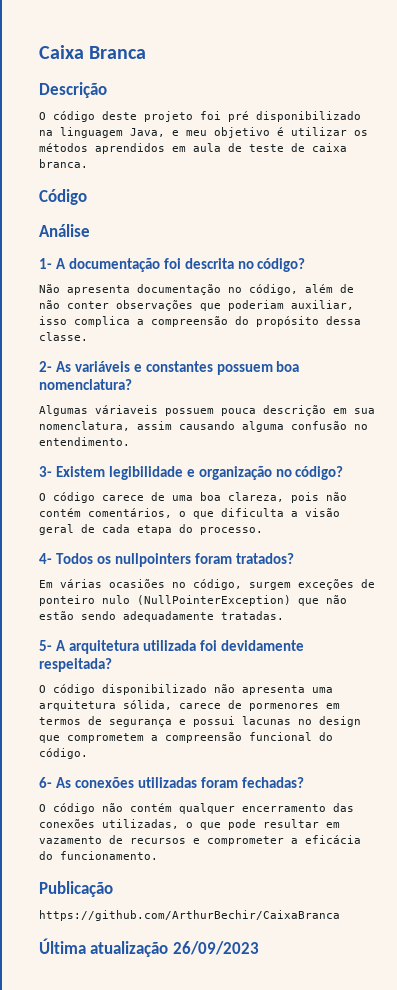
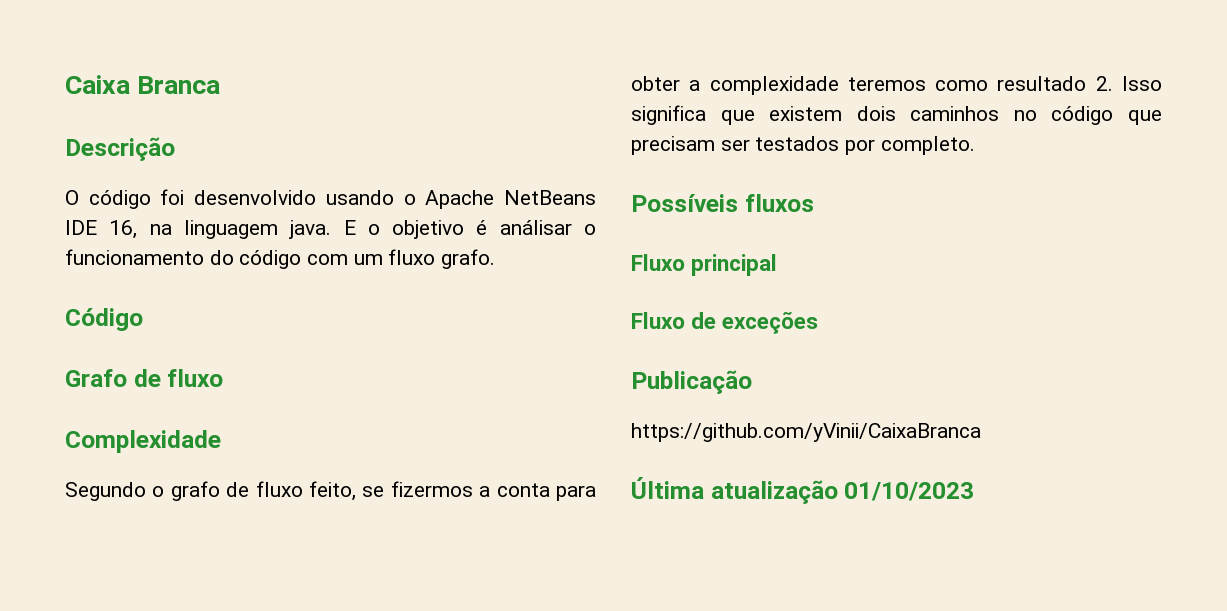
- O código deste projeto foi pré disponibilizado na linguagem Java, e meu objetivo é utilizar os métodos aprendidos em aula de teste de caixa branca.
+ O código foi desenvolvido usando o Apache NetBeans IDE 16, na linguagem java. E o objetivo é análisar o funcionamento do código com um fluxo grafo.
  Código
- Análise
- 1- A documentação foi descrita no código?
- Não apresenta documentação no código, além de não conter observações que poderiam auxiliar, isso complica a compreensão do propósito dessa classe.
- 2- As variáveis e constantes possuem boa nomenclatura?
- Algumas váriaveis possuem pouca descrição em sua nomenclatura, assim causando alguma confusão no entendimento.
- 3- Existem legibilidade e organização no código?
- O código carece de uma boa clareza, pois não contém comentários, o que dificulta a visão geral de cada etapa do processo.
- 4- Todos os nullpointers foram tratados?
- Em várias ocasiões no código, surgem exceções de ponteiro nulo (NullPointerException) que não estão sendo adequadamente tratadas.
- 5- A arquitetura utilizada foi devidamente respeitada?
- O código disponibilizado não apresenta uma arquitetura sólida, carece de pormenores em termos de segurança e possui lacunas no design que comprometem a compreensão funcional do código.
- 6- As conexões utilizadas foram fechadas?
- O código não contém qualquer encerramento das conexões utilizadas, o que pode resultar em vazamento de recursos e comprometer a eficácia do funcionamento.
+ Grafo de fluxo
+ Complexidade
+ Segundo o grafo de fluxo feito, se fizermos a conta para obter a complexidade teremos como resultado 2. Isso significa que existem dois caminhos no código que precisam ser testados por completo.
+ Possíveis fluxos
+ Fluxo principal
+ Fluxo de exceções
- https://github.com/ArthurBechir/CaixaBranca
+ https://github.com/yVinii/CaixaBranca
- Última atualização 26/09/2023
+ Última atualização 01/10/2023

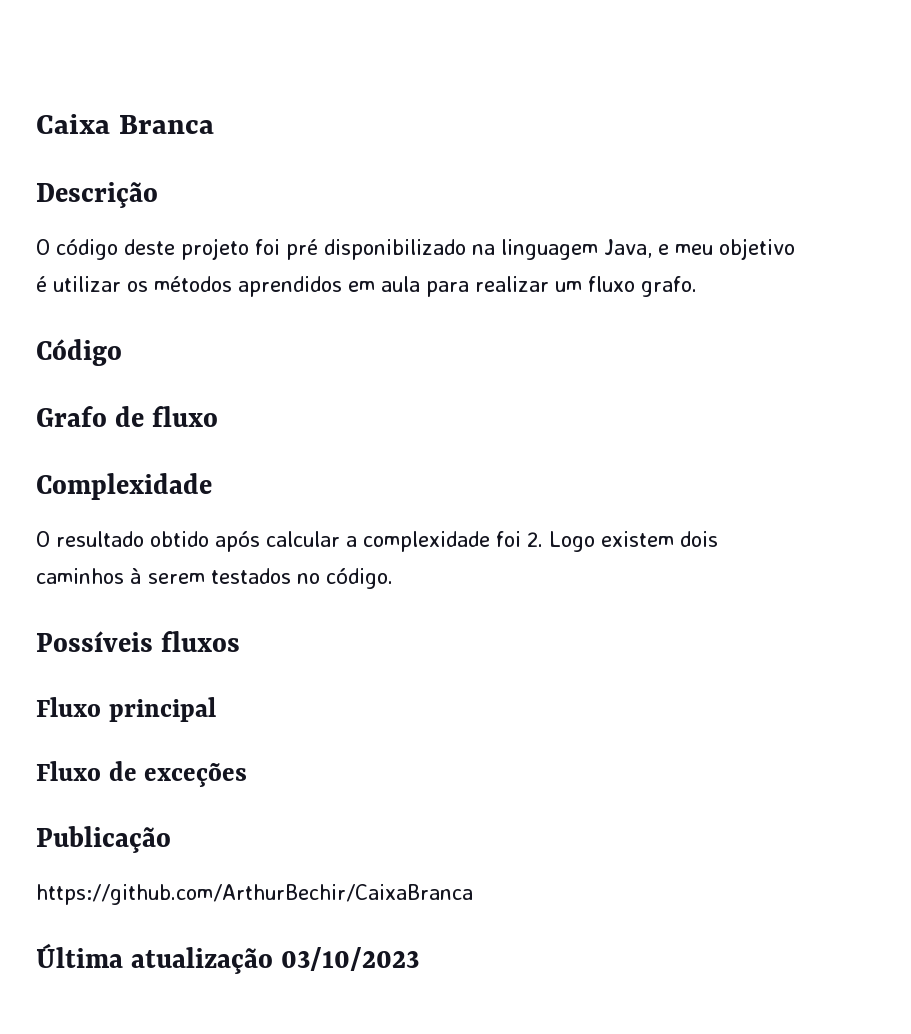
- O código foi desenvolvido usando o Apache NetBeans IDE 16, na linguagem java. E o objetivo é análisar o funcionamento do código com um fluxo grafo.
+ O código deste projeto foi pré disponibilizado na linguagem Java, e meu objetivo é utilizar os métodos aprendidos em aula para realizar um fluxo grafo.
- Segundo o grafo de fluxo feito, se fizermos a conta para obter a complexidade teremos como resultado 2. Isso significa que existem dois caminhos no código que precisam ser testados por completo.
+ O resultado obtido após calcular a complexidade foi 2. Logo existem dois caminhos à serem testados no código.
- https://github.com/yVinii/CaixaBranca
+ https://github.com/ArthurBechir/CaixaBranca
- Última atualização 01/10/2023
+ Última atualização 03/10/2023

